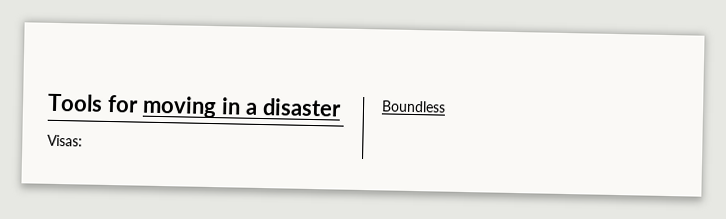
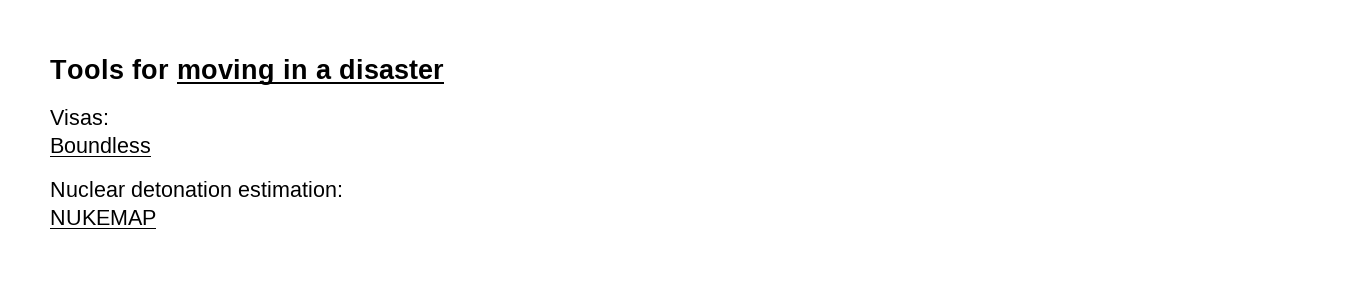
+ Nuclear detonation estimation:
+ NUKEMAP

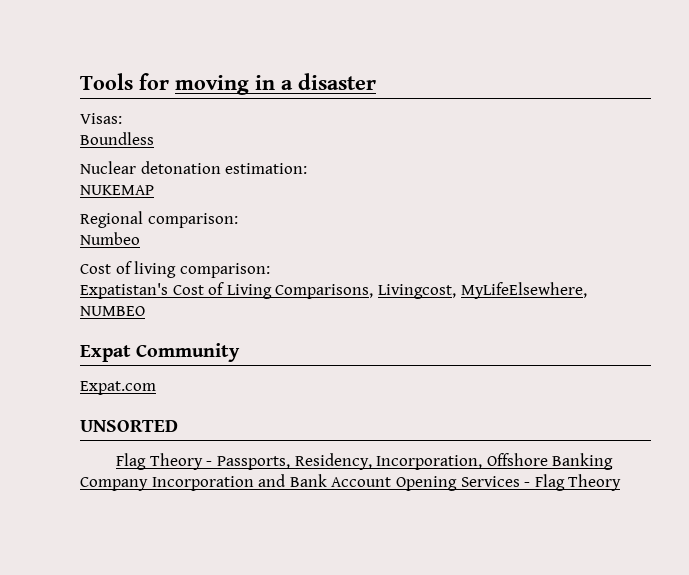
+ Regional comparison:
+ Numbeo
+ Cost of living comparison:
+ Expatistan's Cost of Living Comparisons, Livingcost, MyLifeElsewhere, NUMBEO
+ Expat Community
+ Expat.com
+ UNSORTED
+ Flag Theory - Passports, Residency, Incorporation, Offshore Banking Company Incorporation and Bank Account Opening Services - Flag Theory

